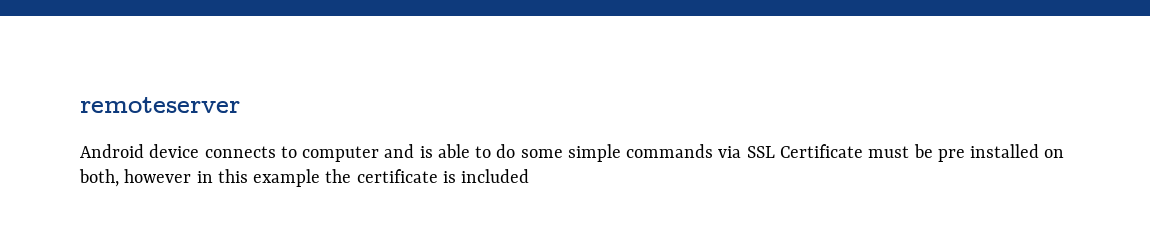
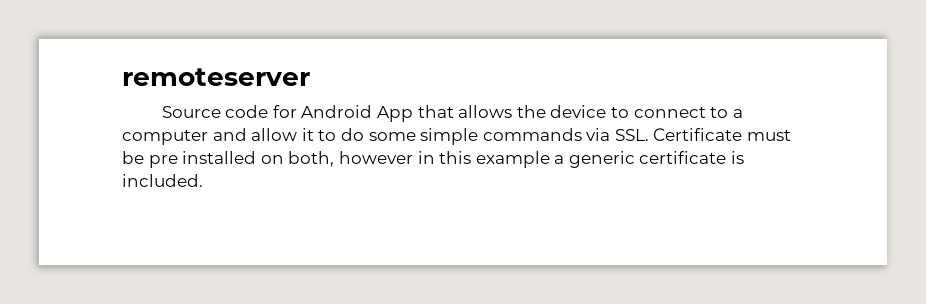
- Android device connects to computer and is able to do some simple commands via SSL Certificate must be pre installed on both, however in this example the certificate is included
+ Source code for Android App that allows the device to connect to a computer and allow it to do some simple commands via SSL. Certificate must be pre installed on both, however in this example a generic certificate is included.

